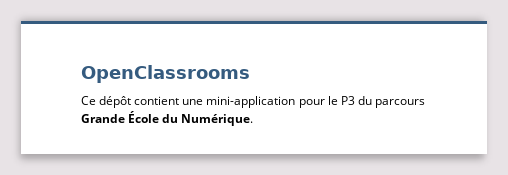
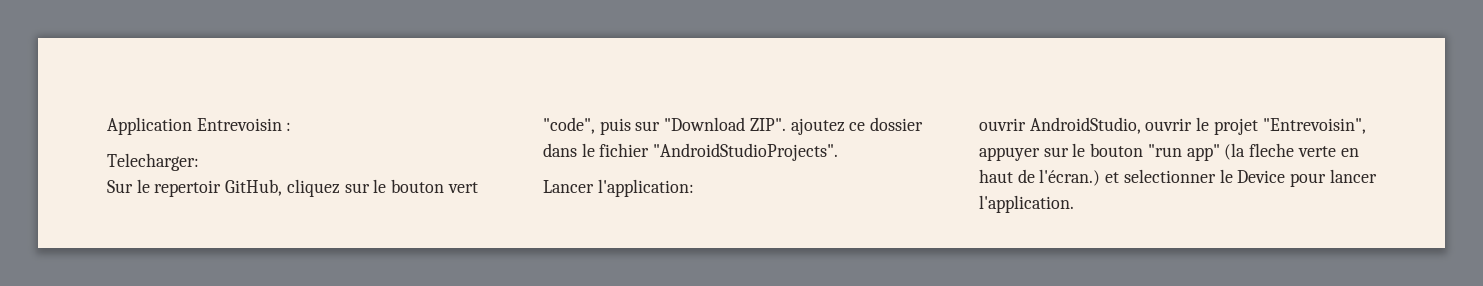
- OpenClassrooms
- Ce dépôt contient une mini-application pour le P3 du parcours Grande École du Numérique.
+ Application Entrevoisin :
+ Telecharger:
+ Sur le repertoir GitHub, cliquez sur le bouton vert "code", puis sur "Download ZIP". ajoutez ce dossier dans le fichier "AndroidStudioProjects".
+ Lancer l'application:
+ ouvrir AndroidStudio, ouvrir le projet "Entrevoisin", appuyer sur le bouton "run app" (la fleche verte en haut de l'écran.) et selectionner le Device pour lancer l'application.

